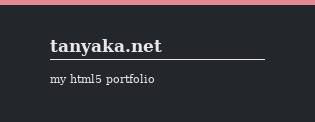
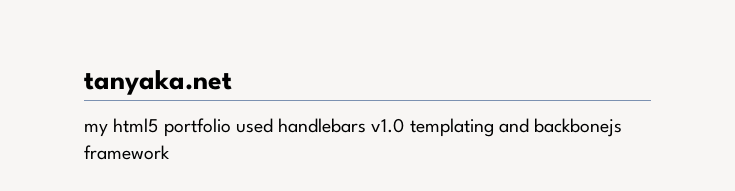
- my html5 portfolio
+ my html5 portfolio used handlebars v1.0 templating and backbonejs framework

